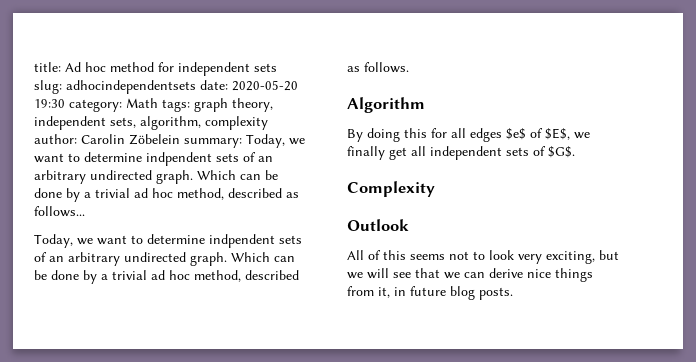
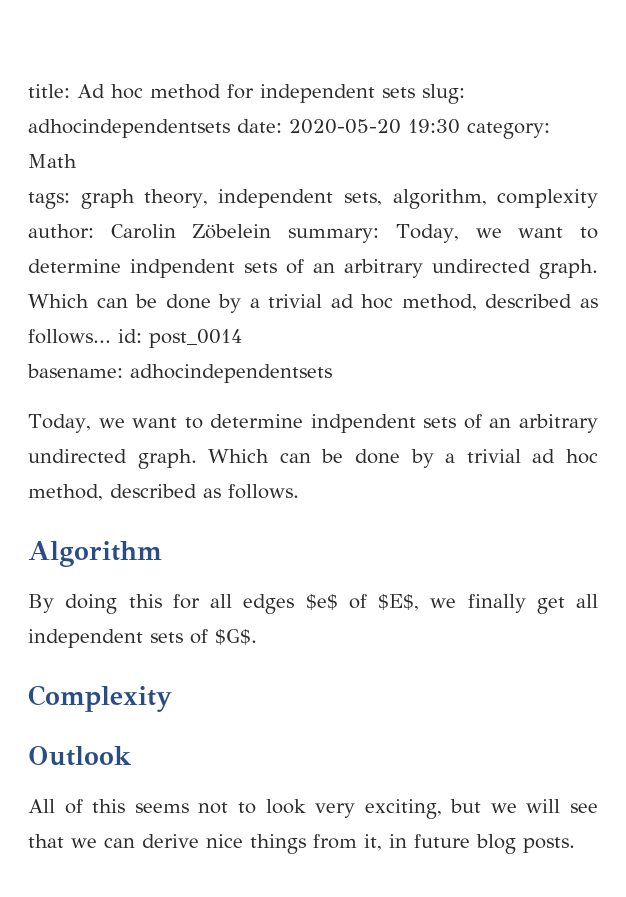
- title: Ad hoc method for independent sets slug: adhocindependentsets date: 2020-05-20 19:30 category: Math tags: graph theory, independent sets, algorithm, complexity author: Carolin Zöbelein summary: Today, we want to determine indpendent sets of an arbitrary undirected graph.
+ title: Ad hoc method for independent sets slug: adhocindependentsets date: 2020-05-20 19:30 category: Math
+ tags: graph theory, independent sets, algorithm, complexity author: Carolin Zöbelein summary: Today, we want to determine indpendent sets of an arbitrary undirected graph.
- Which can be done by a trivial ad hoc method, described as follows...
+ Which can be done by a trivial ad hoc method, described as follows... id: post_0014
+ basename: adhocindependentsets

